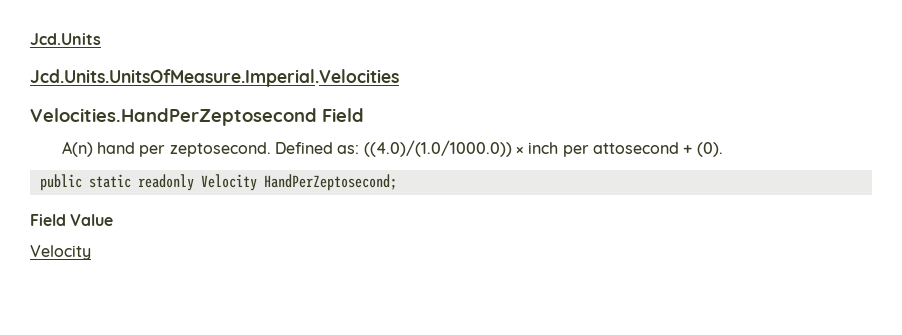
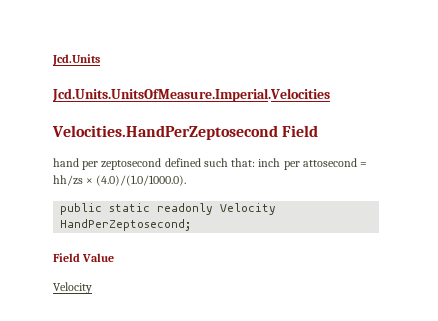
- A(n) hand per zeptosecond. Defined as: ((4.0)/(1.0/1000.0)) × inch per attosecond + (0).
+ hand per zeptosecond defined such that: inch per attosecond = hh/zs × (4.0)/(1.0/1000.0).

